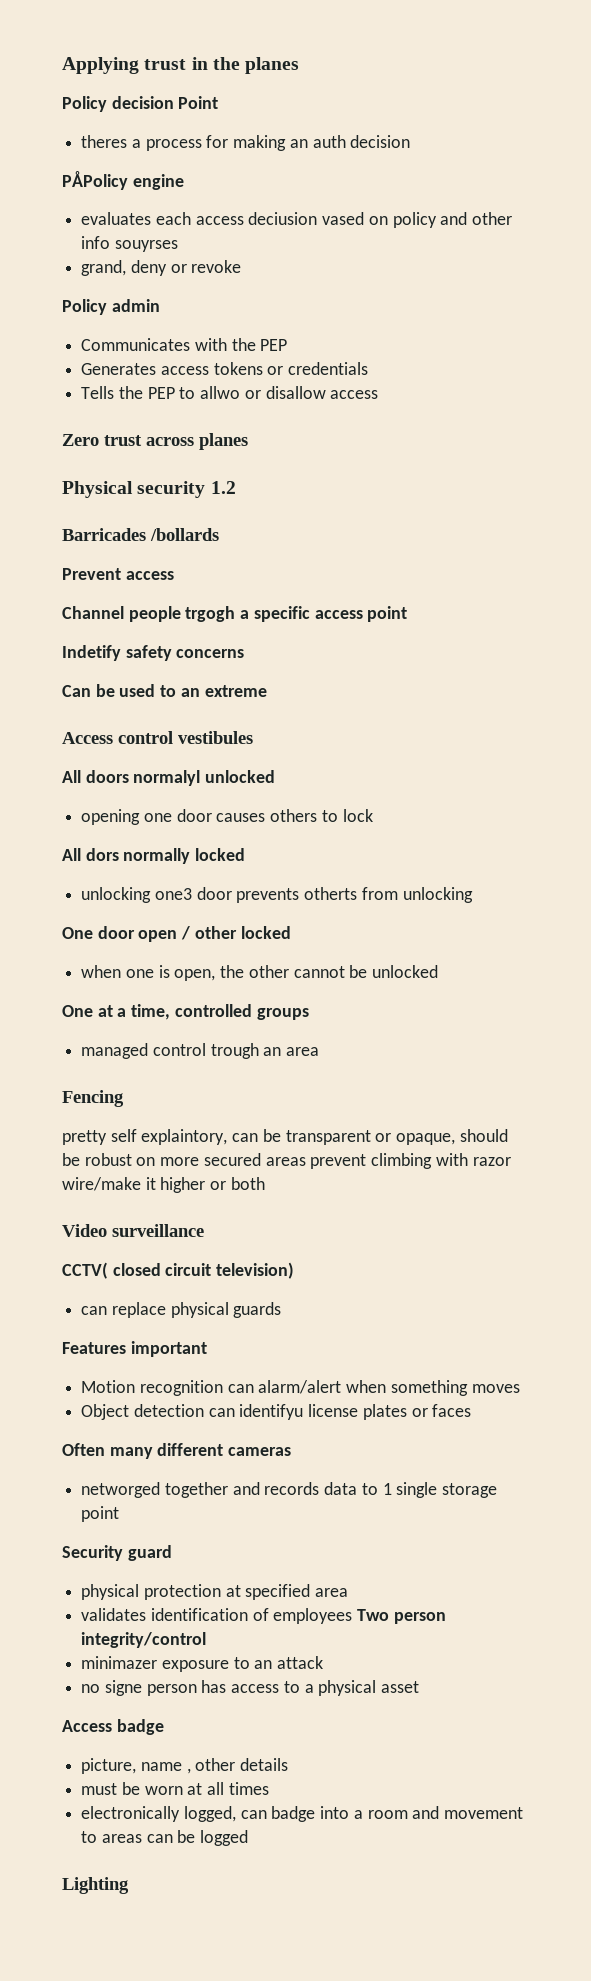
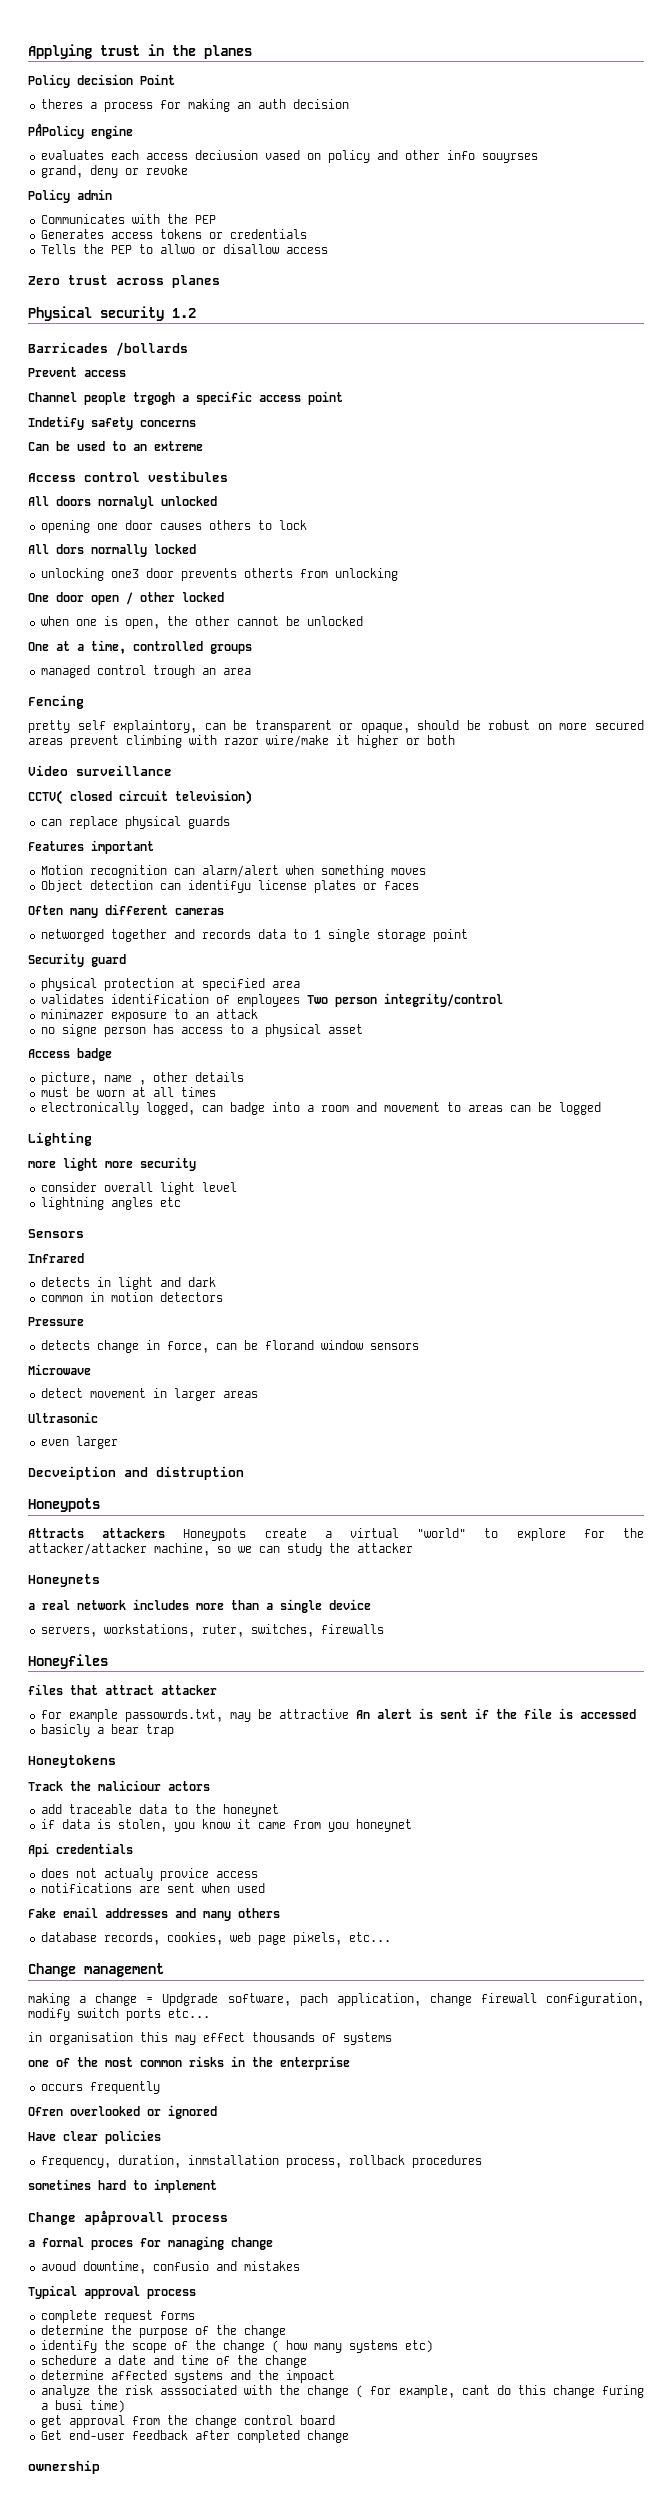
+ more light more security
+ consider overall light level
+ lightning angles etc
+ Sensors
+ Infrared
+ detects in light and dark
+ common in motion detectors
+ Pressure
+ detects change in force, can be florand window sensors
+ Microwave
+ detect movement in larger areas
+ Ultrasonic
+ even larger
+ Decveiption and distruption
+ Honeypots
+ Attracts attackers Honeypots create a virtual "world" to explore for the attacker/attacker machine, so we can study the attacker
+ Honeynets
+ a real network includes more than a single device
+ servers, workstations, ruter, switches, firewalls
+ Honeyfiles
+ files that attract attacker
+ for example passowrds.txt, may be attractive An alert is sent if the file is accessed
+ basicly a bear trap
+ Honeytokens
+ Track the maliciour actors
+ add traceable data to the honeynet
+ if data is stolen, you know it came from you honeynet
+ Api credentials
+ does not actualy provice access
+ notifications are sent when used
+ Fake email addresses and many others
+ database records, cookies, web page pixels, etc...
+ Change management
+ making a change = Updgrade software, pach application, change firewall configuration, modify switch ports etc...
+ in organisation this may effect thousands of systems
+ one of the most common risks in the enterprise
+ occurs frequently
+ Ofren overlooked or ignored
+ Have clear policies
+ frequency, duration, inmstallation process, rollback procedures
+ sometimes hard to implement
+ Change apåprovall process
+ a formal proces for managing change
+ avoud downtime, confusio and mistakes
+ Typical approval process
+ complete request forms
+ determine the purpose of the change
+ identify the scope of the change ( how many systems etc)
+ schedure a date and time of the change
+ determine affected systems and the impoact
+ analyze the risk asssociated with the change ( for example, cant do this change furing a busi time)
+ get approval from the change control board
+ Get end-user feedback after completed change
+ ownership

